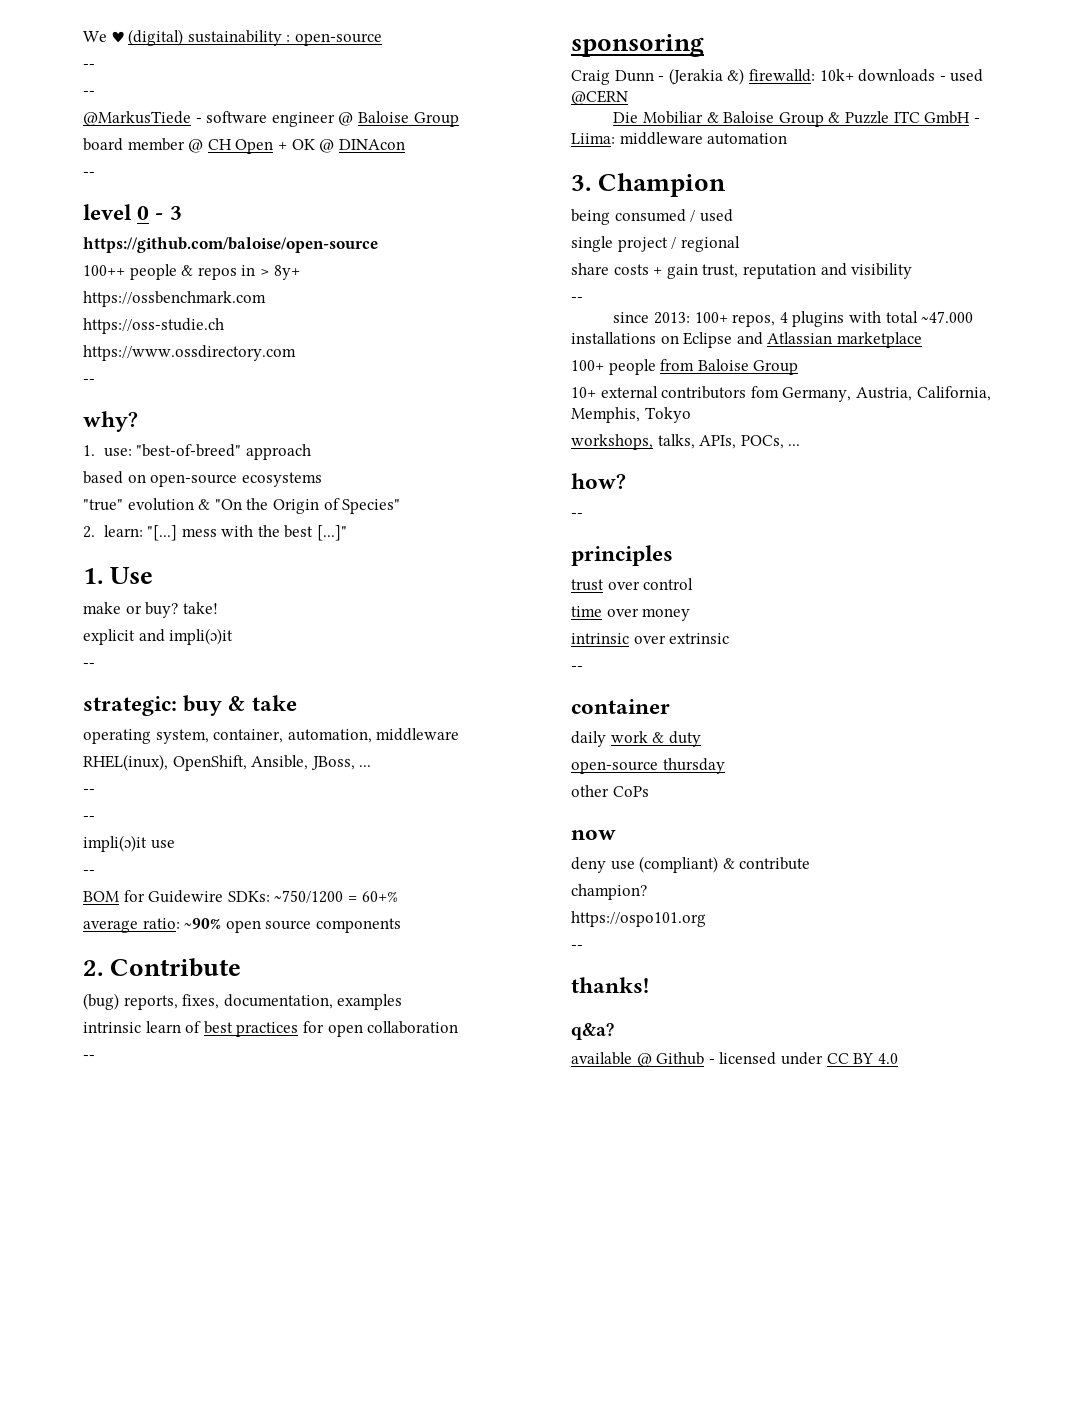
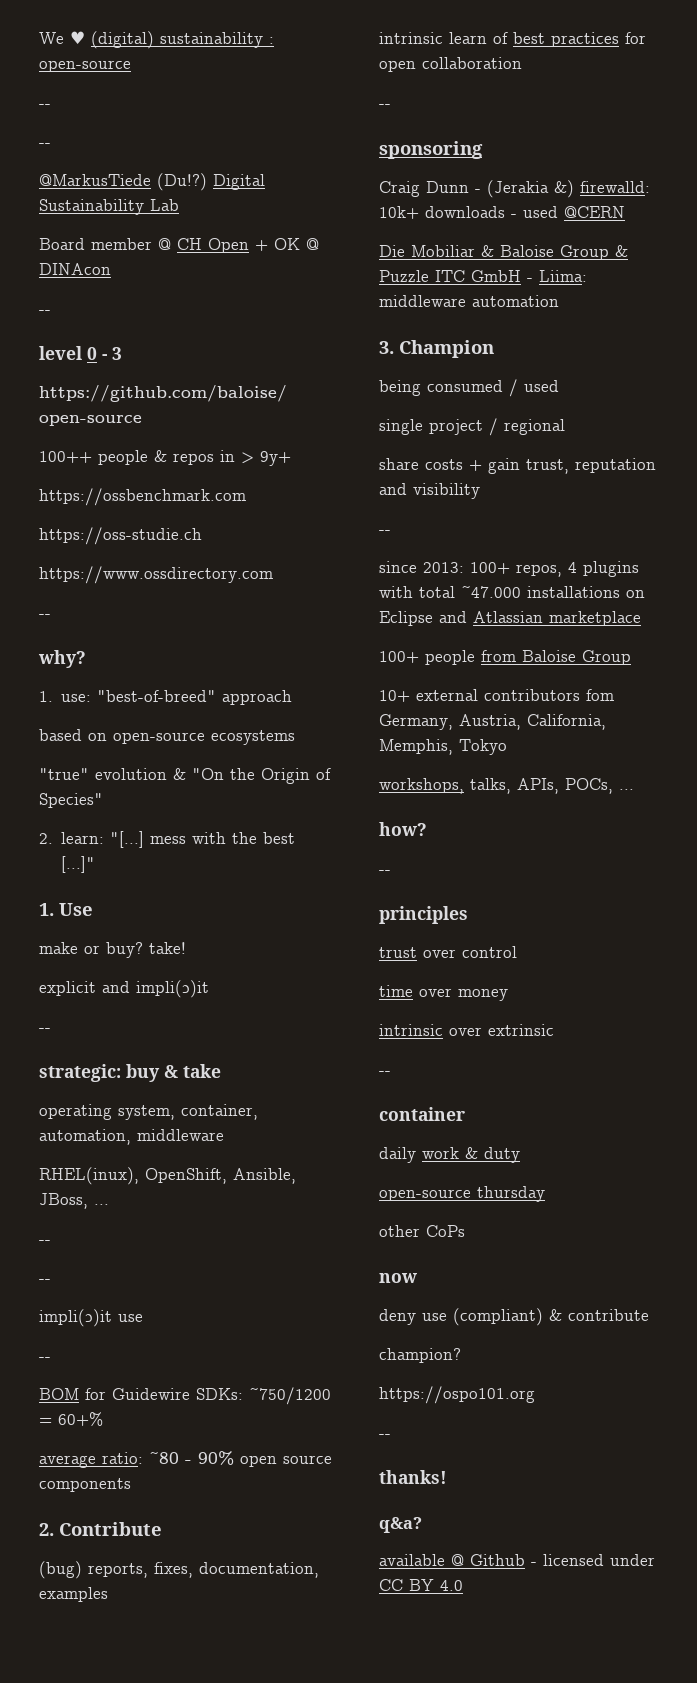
- @MarkusTiede - software engineer @ Baloise Group
- board member @ CH Open + OK @ DINAcon
+ @MarkusTiede (Du!?) Digital Sustainability Lab
+ Board member @ CH Open + OK @ DINAcon
- 100++ people & repos in > 8y+
+ 100++ people & repos in > 9y+
- average ratio: ~90% open source components
+ average ratio: ~80 - 90% open source components

